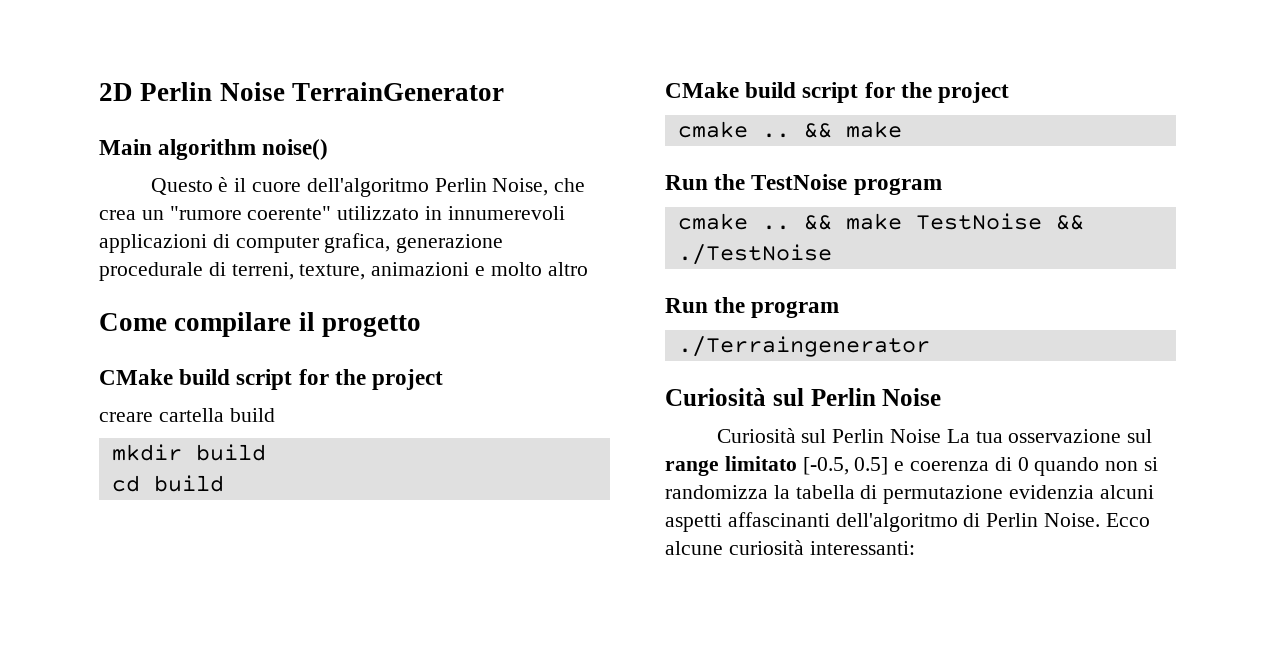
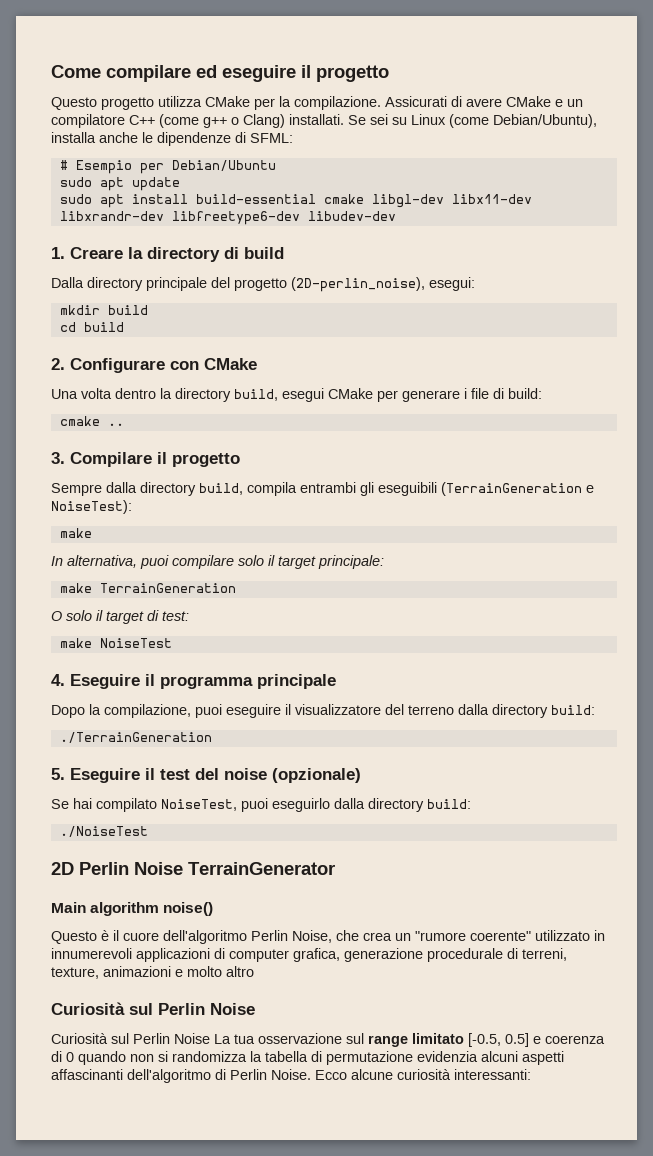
+ Come compilare ed eseguire il progetto
+ Questo progetto utilizza CMake per la compilazione. Assicurati di avere CMake e un compilatore C++ (come g++ o Clang) installati. Se sei su Linux (come Debian/Ubuntu), installa anche le dipendenze di SFML:
+ # Esempio per Debian/Ubuntu
+ sudo apt update
+ sudo apt install build-essential cmake libgl-dev libx11-dev libxrandr-dev libfreetype6-dev libudev-dev
+ 1. Creare la directory di build
+ Dalla directory principale del progetto (2D-perlin_noise), esegui:
+ mkdir build
+ cd build
+ 2. Configurare con CMake
+ Una volta dentro la directory build, esegui CMake per generare i file di build:
+ cmake ..
+ 3. Compilare il progetto
+ Sempre dalla directory build, compila entrambi gli eseguibili (TerrainGeneration e NoiseTest):
+ make
+ In alternativa, puoi compilare solo il target principale:
+ make TerrainGeneration
+ O solo il target di test:
+ make NoiseTest
+ 4. Eseguire il programma principale
+ Dopo la compilazione, puoi eseguire il visualizzatore del terreno dalla directory build:
+ ./TerrainGeneration
+ 5. Eseguire il test del noise (opzionale)
+ Se hai compilato NoiseTest, puoi eseguirlo dalla directory build:
+ ./NoiseTest
- Come compilare il progetto
- CMake build script for the project
- creare cartella build
- mkdir build
- cd build
- CMake build script for the project
- cmake .. && make
- Run the TestNoise program
- cmake .. && make TestNoise && ./TestNoise
- Run the program
- ./Terraingenerator

